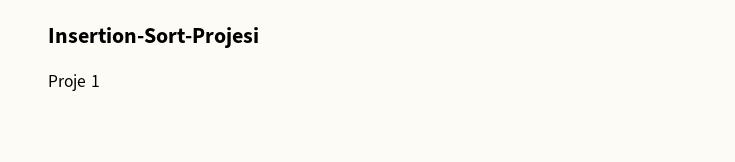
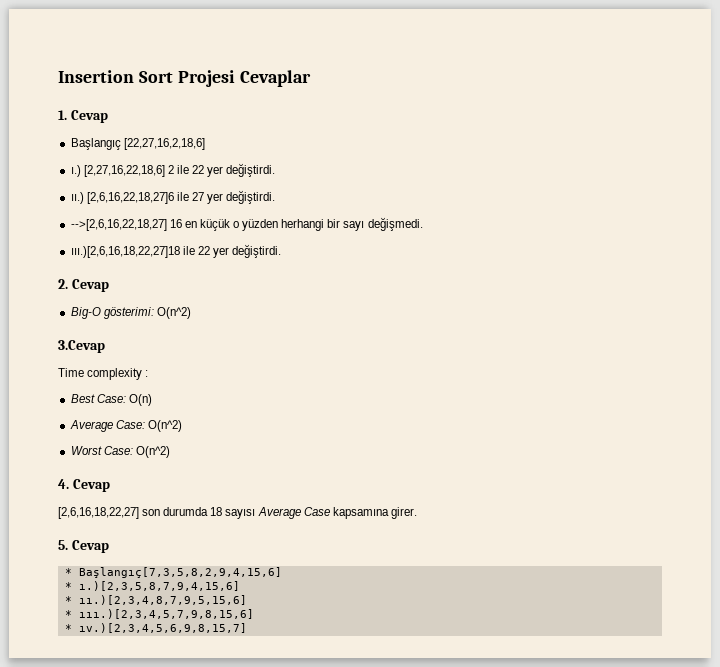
- Insertion-Sort-Projesi
- Proje 1
+ Insertion Sort Projesi Cevaplar
+ 1. Cevap
+ Başlangıç [22,27,16,2,18,6]
+ ı.) [2,27,16,22,18,6] 2 ile 22 yer değiştirdi.
+ ıı.) [2,6,16,22,18,27]6 ile 27 yer değiştirdi.
+ -->[2,6,16,22,18,27] 16 en küçük o yüzden herhangi bir sayı değişmedi.
+ ııı.)[2,6,16,18,22,27]18 ile 22 yer değiştirdi.
+ 2. Cevap
+ Big-O gösterimi: O(n^2)
+ 3.Cevap
+ Time complexity :
+ Best Case: O(n)
+ Average Case: O(n^2)
+ Worst Case: O(n^2)
+ 4. Cevap
+ [2,6,16,18,22,27] son durumda 18 sayısı Average Case kapsamına girer.
+ 5. Cevap
+ * Başlangıç[7,3,5,8,2,9,4,15,6]
+ * ı.)[2,3,5,8,7,9,4,15,6]
+ * ıı.)[2,3,4,8,7,9,5,15,6]
+ * ııı.)[2,3,4,5,7,9,8,15,6]
+ * ıv.)[2,3,4,5,6,9,8,15,7]

